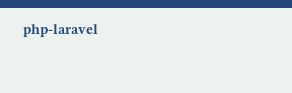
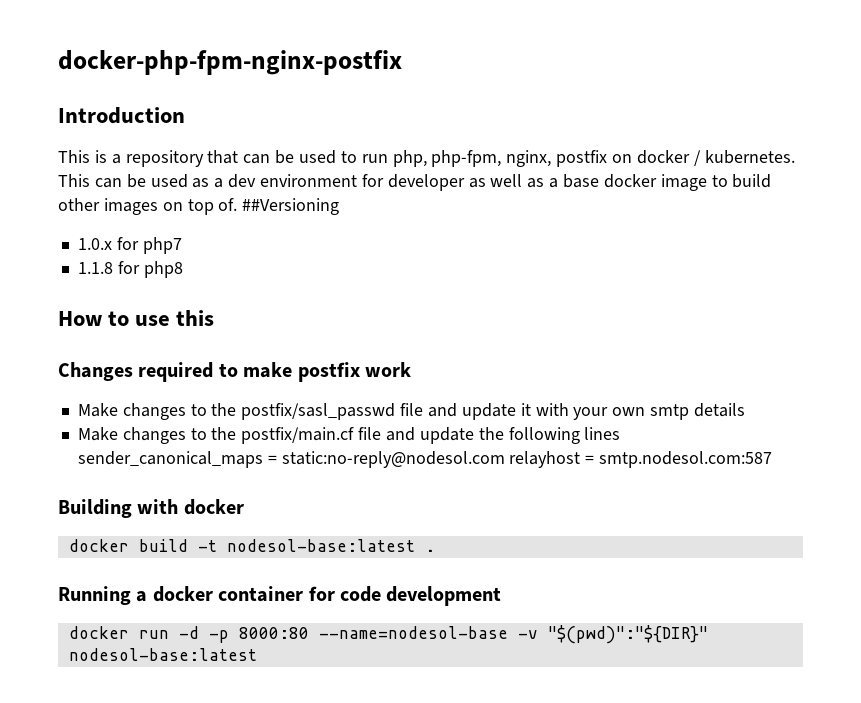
- php-laravel
+ docker-php-fpm-nginx-postfix
+ Introduction
+ This is a repository that can be used to run php, php-fpm, nginx, postfix on docker / kubernetes. This can be used as a dev environment for developer as well as a base docker image to build other images on top of. ##Versioning
+ 1.0.x for php7
+ 1.1.8 for php8
+ How to use this
+ Changes required to make postfix work
+ Make changes to the postfix/sasl_passwd file and update it with your own smtp details
+ Make changes to the postfix/main.cf file and update the following lines sender_canonical_maps = static:no-reply@nodesol.com relayhost = smtp.nodesol.com:587
+ Building with docker
+ docker build -t nodesol-base:latest .
+ Running a docker container for code development
+ docker run -d -p 8000:80 --name=nodesol-base -v "$(pwd)":"${DIR}" nodesol-base:latest

